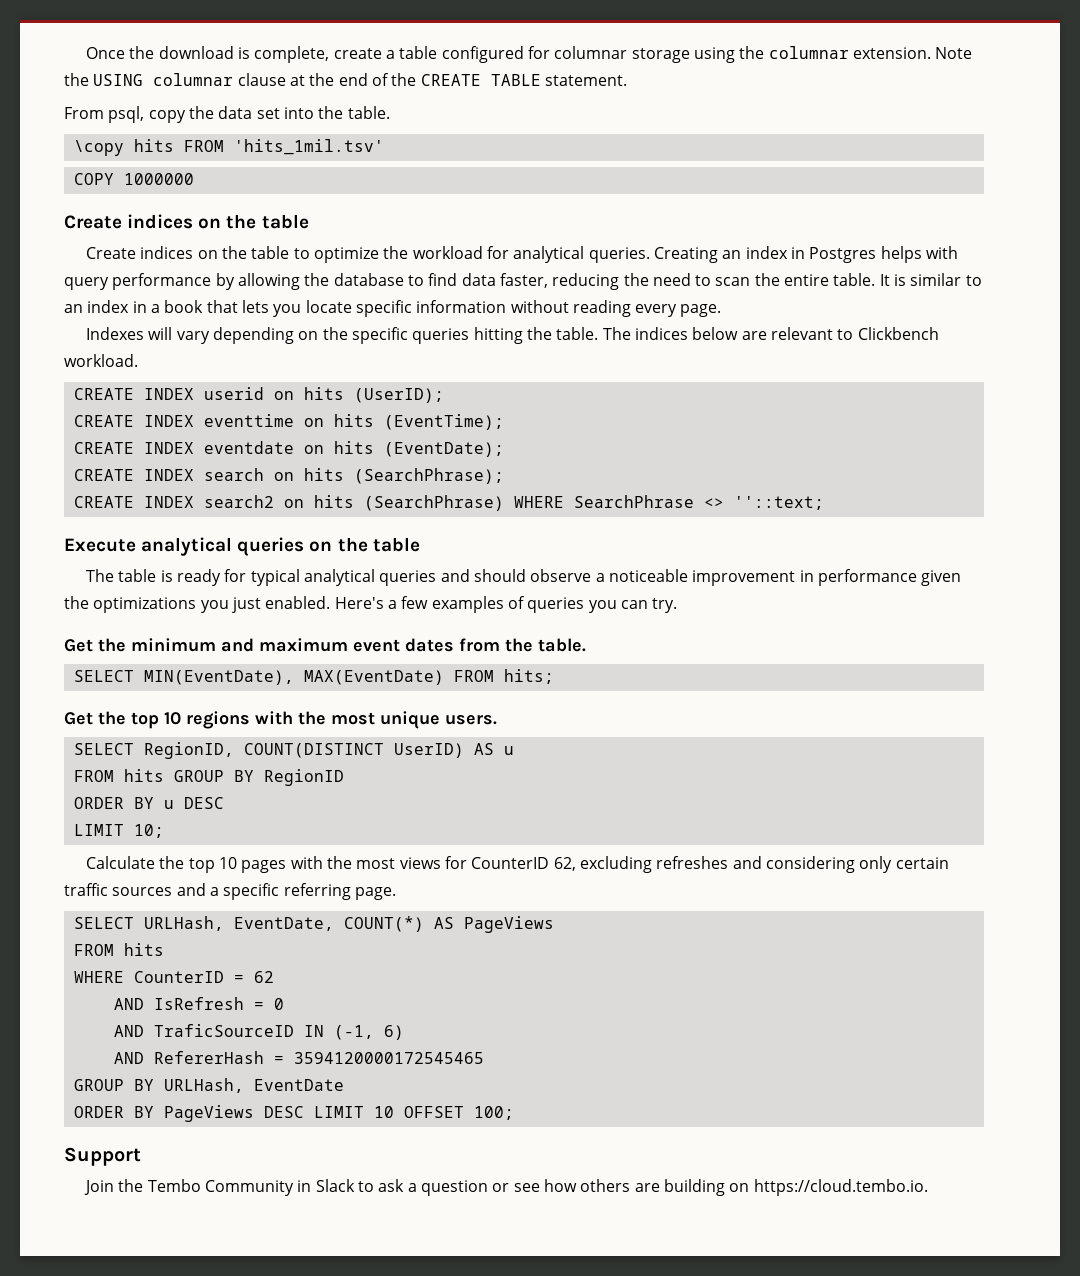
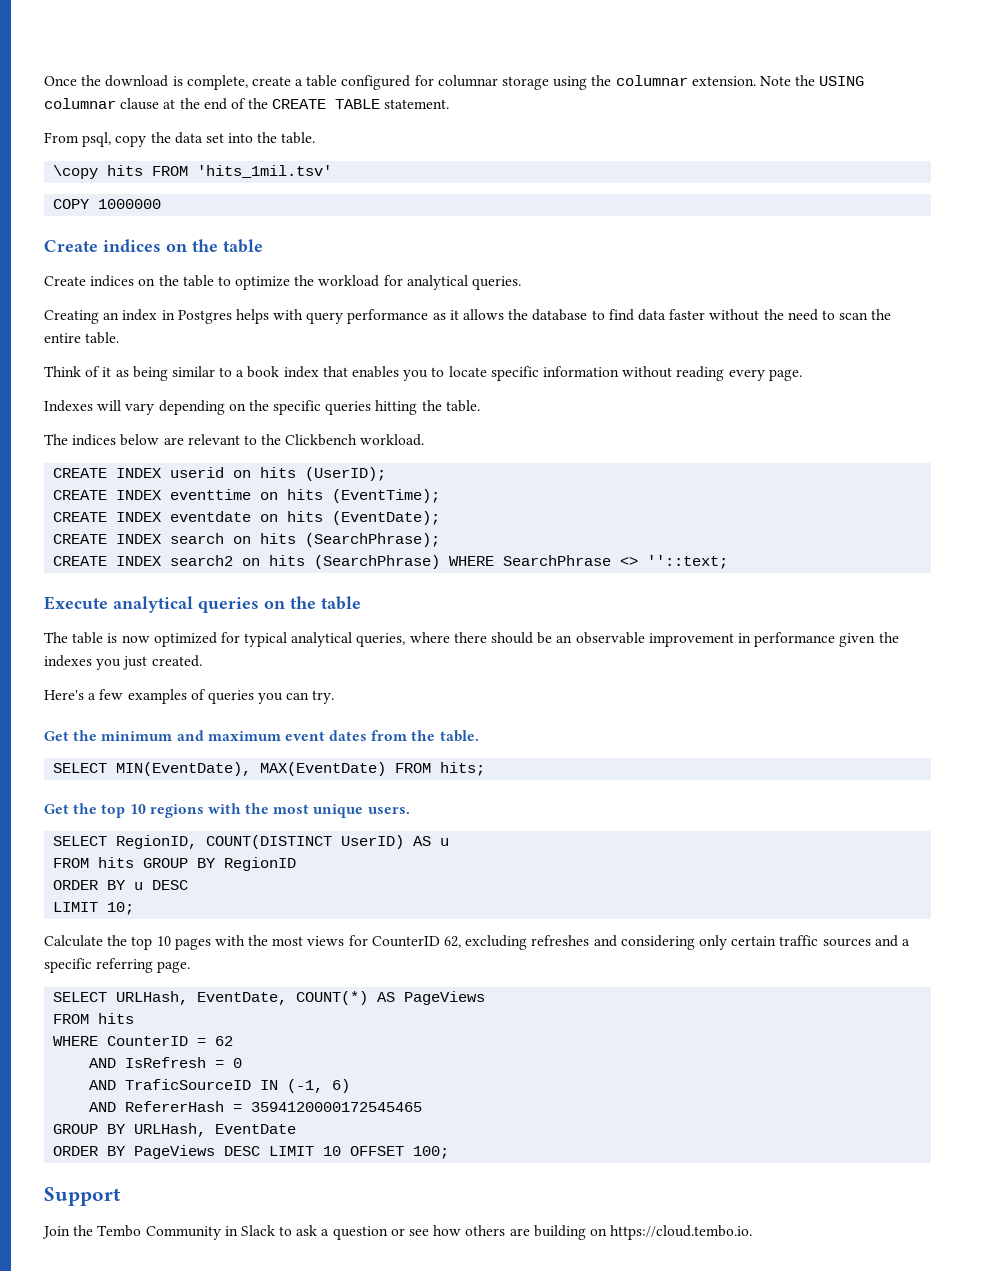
- Create indices on the table to optimize the workload for analytical queries. Creating an index in Postgres helps with query performance by allowing the database to find data faster, reducing the need to scan the entire table. It is similar to an index in a book that lets you locate specific information without reading every page.
+ Create indices on the table to optimize the workload for analytical queries.
+ Creating an index in Postgres helps with query performance as it allows the database to find data faster without the need to scan the entire table.
+ Think of it as being similar to a book index that enables you to locate specific information without reading every page.
- Indexes will vary depending on the specific queries hitting the table. The indices below are relevant to Clickbench workload.
+ Indexes will vary depending on the specific queries hitting the table.
+ The indices below are relevant to the Clickbench workload.
- The table is ready for typical analytical queries and should observe a noticeable improvement in performance given the optimizations you just enabled. Here's a few examples of queries you can try.
+ The table is now optimized for typical analytical queries, where there should be an observable improvement in performance given the indexes you just created.
+ Here's a few examples of queries you can try.

